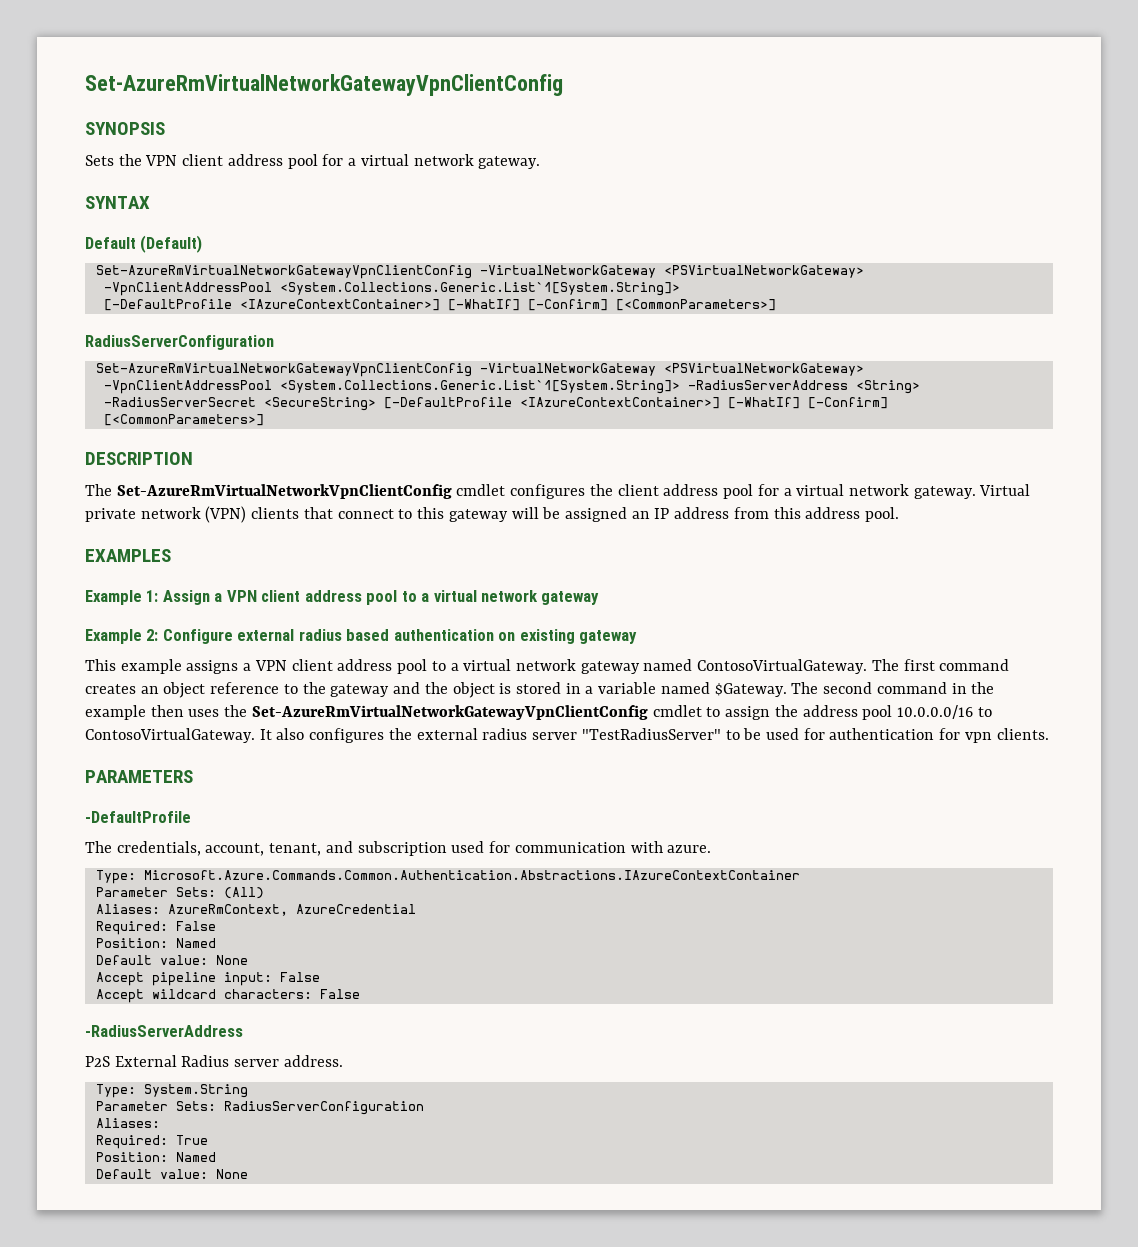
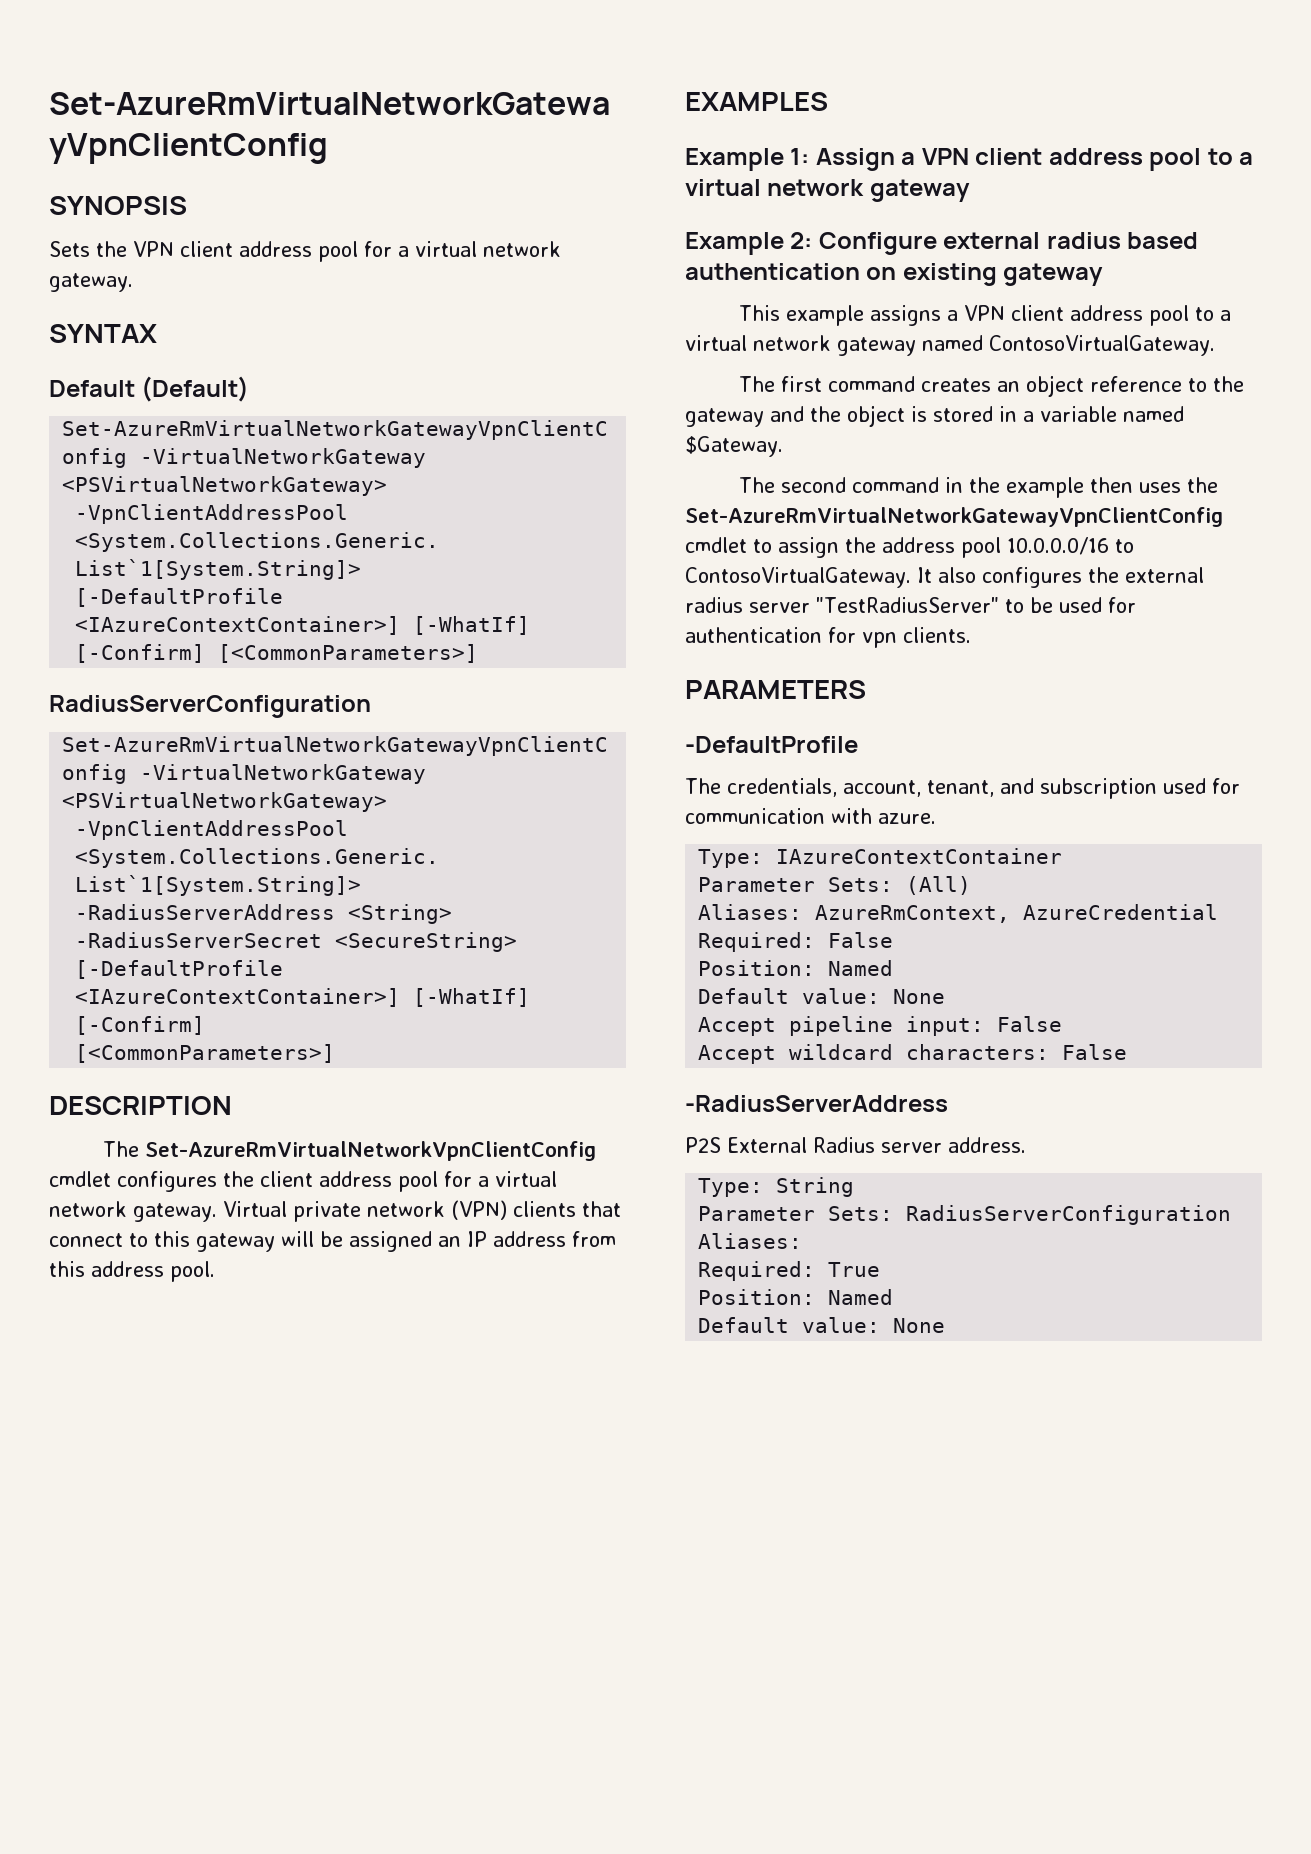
- This example assigns a VPN client address pool to a virtual network gateway named ContosoVirtualGateway. The first command creates an object reference to the gateway and the object is stored in a variable named $Gateway. The second command in the example then uses the Set-AzureRmVirtualNetworkGatewayVpnClientConfig cmdlet to assign the address pool 10.0.0.0/16 to ContosoVirtualGateway.
+ This example assigns a VPN client address pool to a virtual network gateway named ContosoVirtualGateway.
+ The first command creates an object reference to the gateway and the object is stored in a variable named $Gateway.
+ The second command in the example then uses the Set-AzureRmVirtualNetworkGatewayVpnClientConfig cmdlet to assign the address pool 10.0.0.0/16 to ContosoVirtualGateway.
- Type: Microsoft.Azure.Commands.Common.Authentication.Abstractions.IAzureContextContainer
+ Type: IAzureContextContainer
- Type: System.String
+ Type: String

